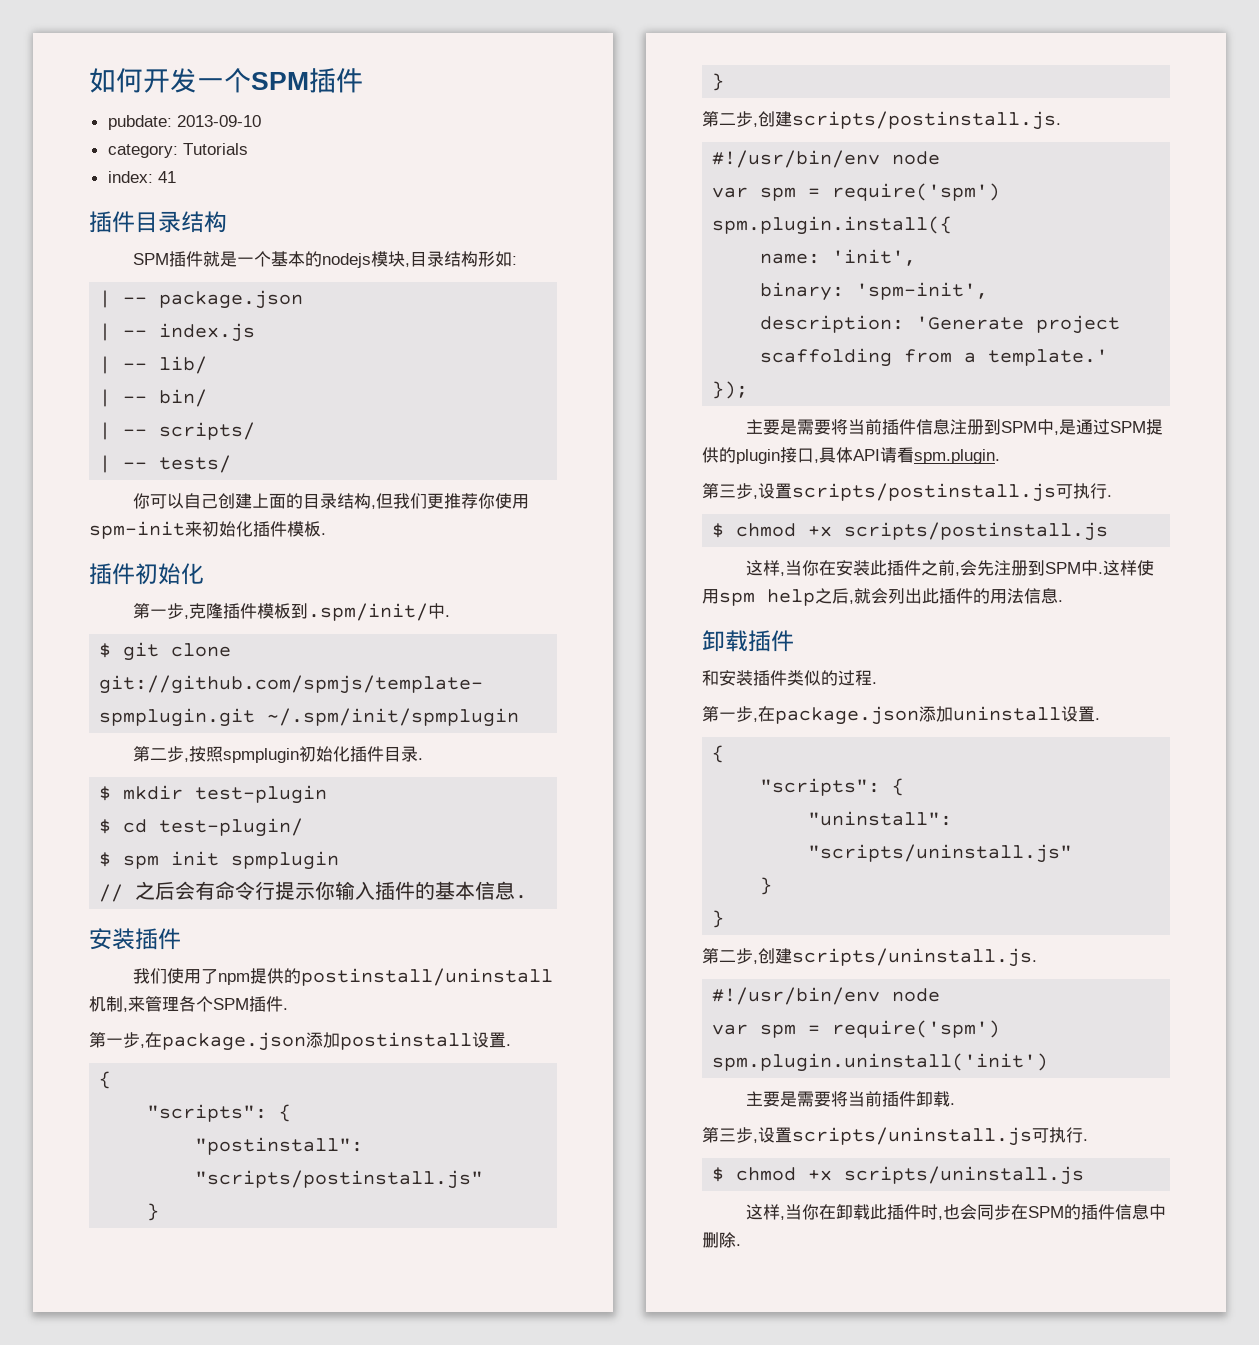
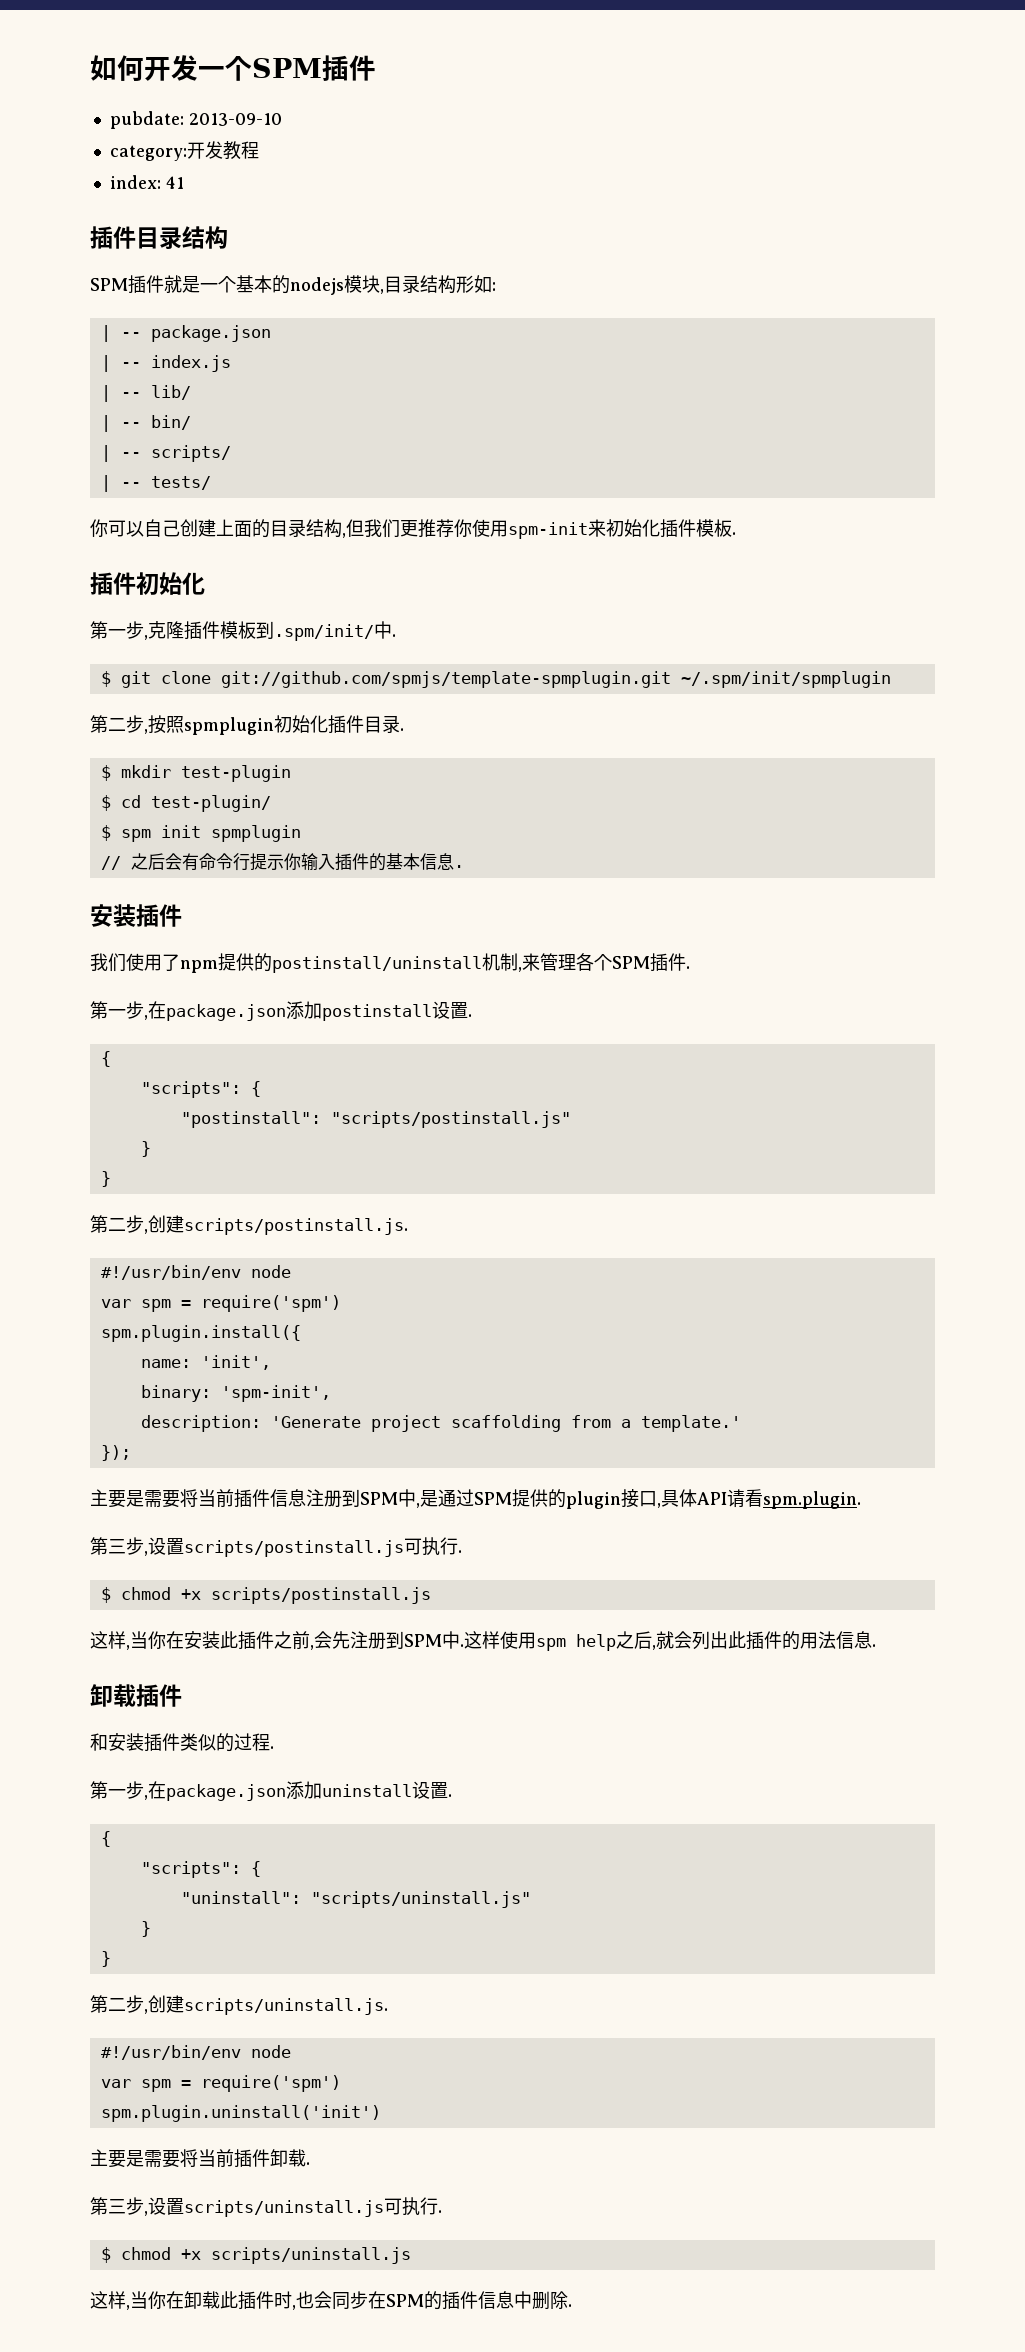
- category: Tutorials
+ category:开发教程

